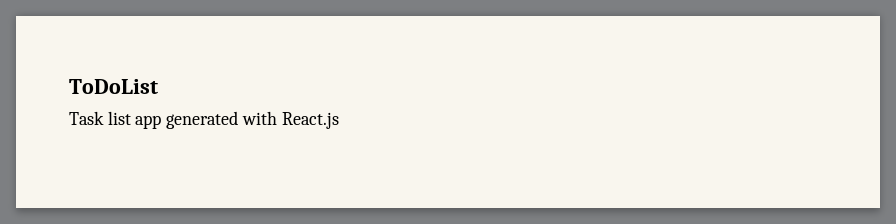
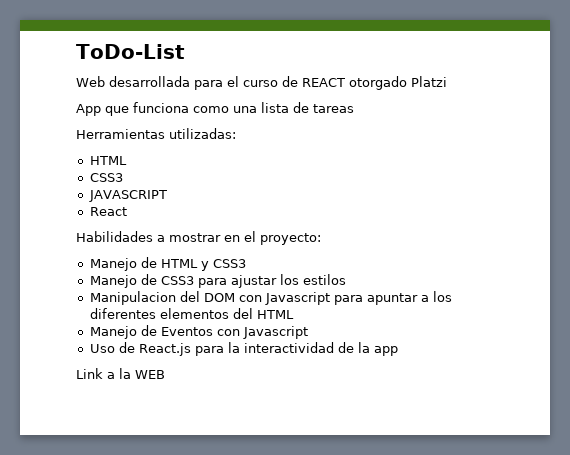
- ToDoList
- Task list app generated with React.js
+ ToDo-List
+ Web desarrollada para el curso de REACT otorgado Platzi
+ App que funciona como una lista de tareas
+ Herramientas utilizadas:
+ HTML
+ CSS3
+ JAVASCRIPT
+ React
+ Habilidades a mostrar en el proyecto:
+ Manejo de HTML y CSS3
+ Manejo de CSS3 para ajustar los estilos
+ Manipulacion del DOM con Javascript para apuntar a los diferentes elementos del HTML
+ Manejo de Eventos con Javascript
+ Uso de React.js para la interactividad de la app
+ Link a la WEB

